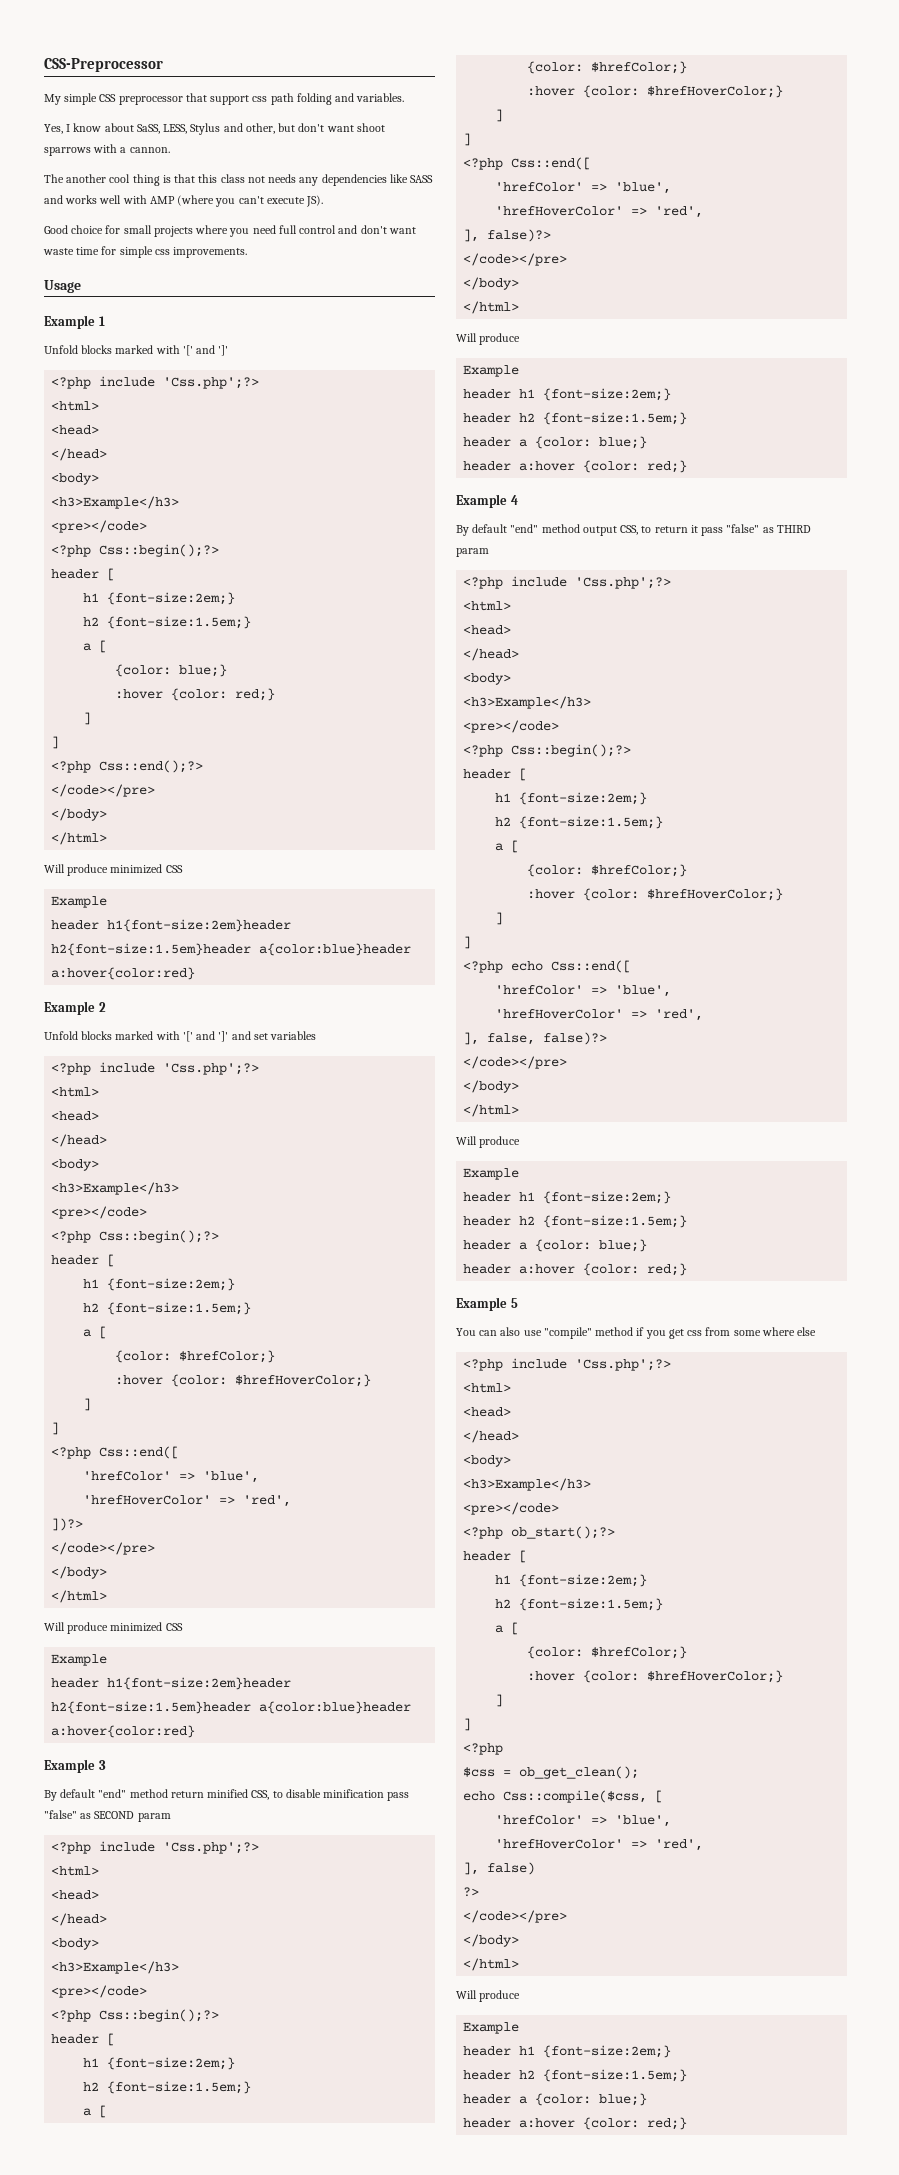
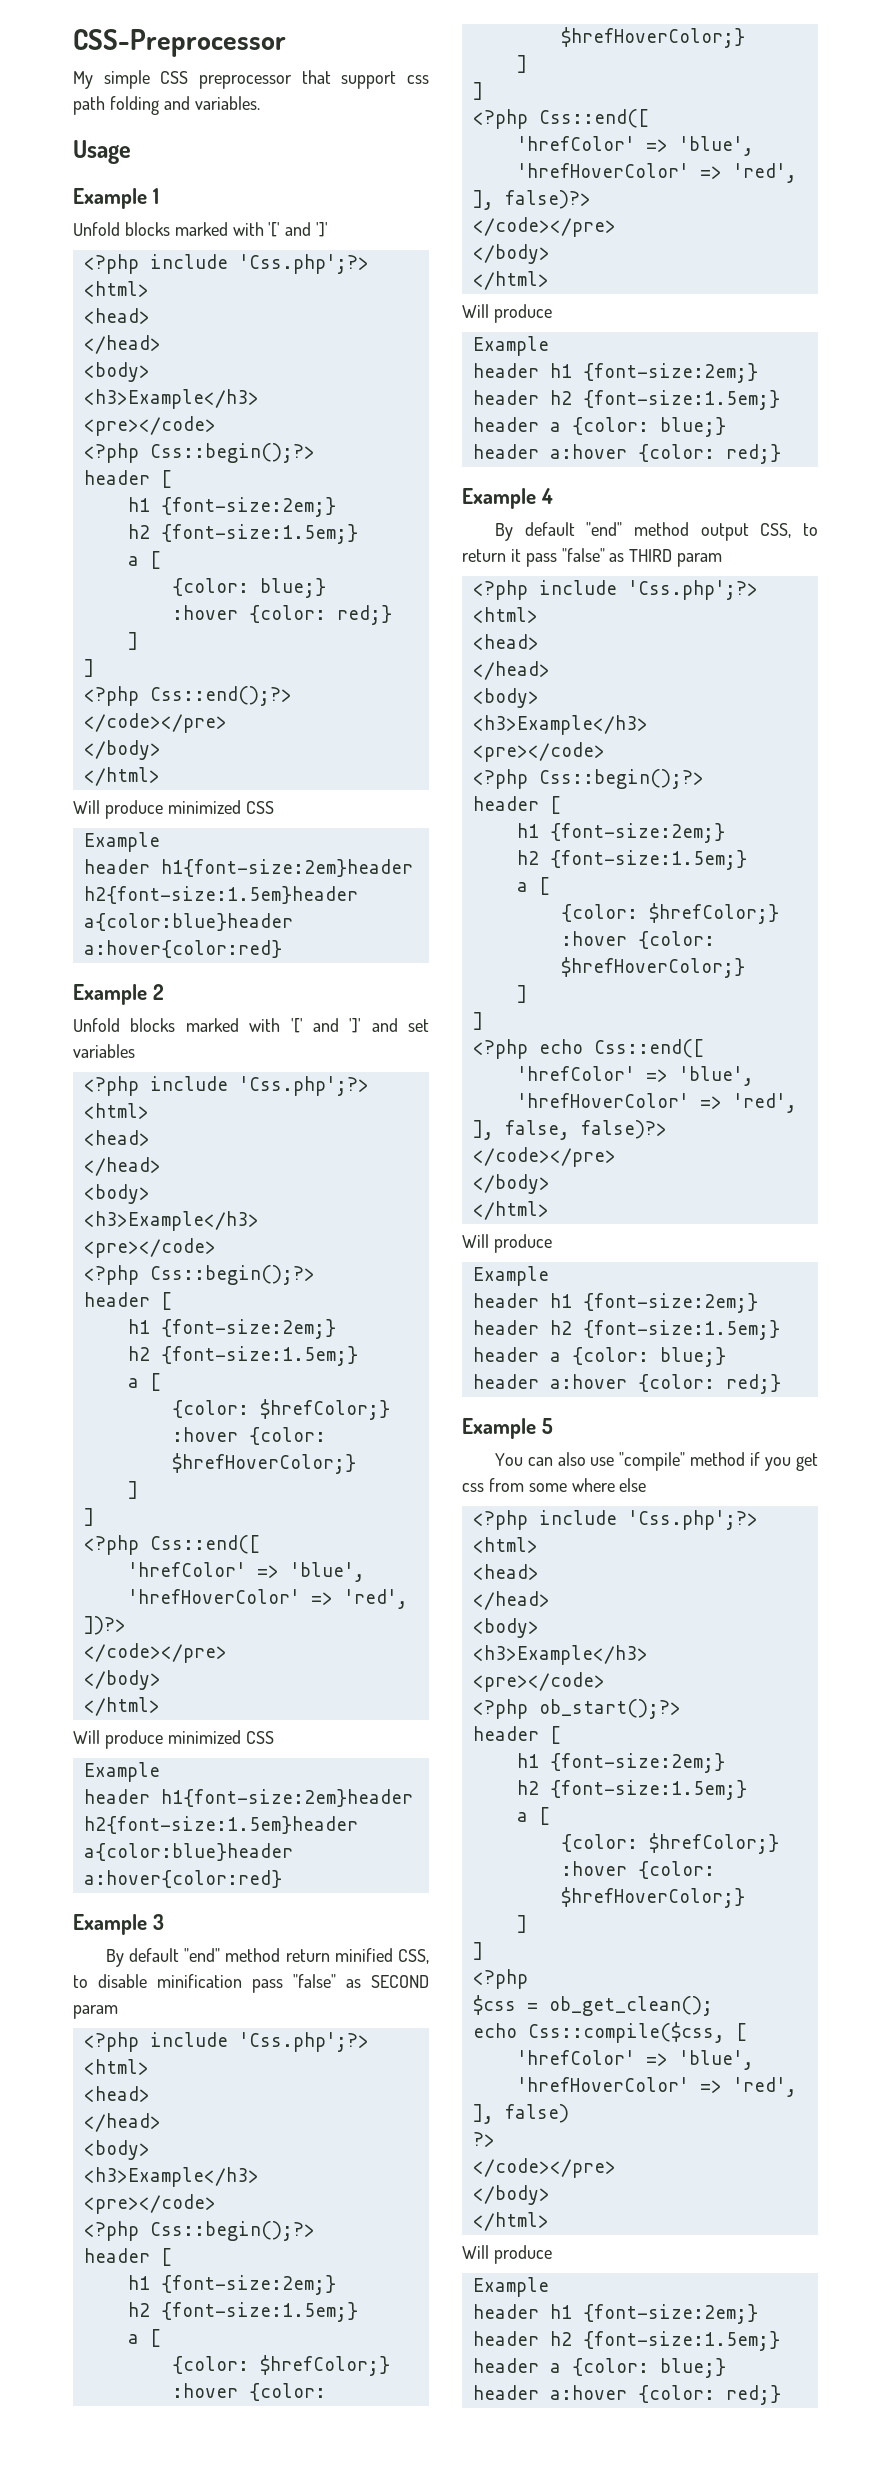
- Yes, I know about SaSS, LESS, Stylus and other, but don't want shoot sparrows with a cannon.
- The another cool thing is that this class not needs any dependencies like SASS and works well with AMP (where you can't execute JS).
- Good choice for small projects where you need full control and don't want waste time for simple css improvements.

